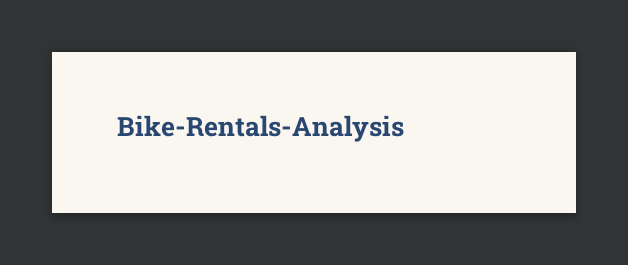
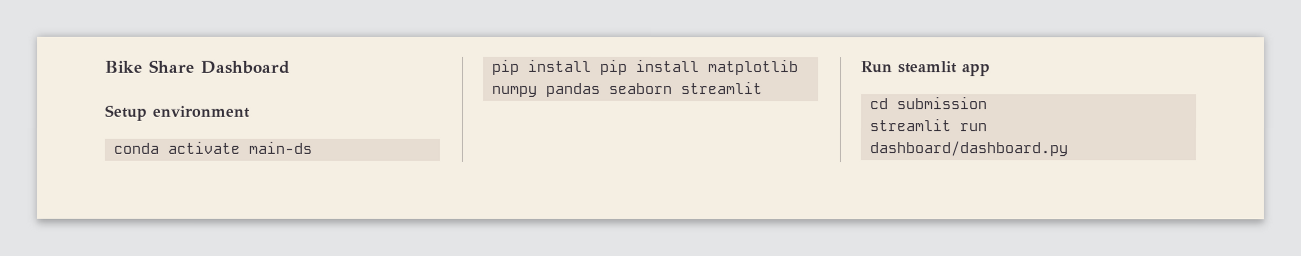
- Bike-Rentals-Analysis
+ Bike Share Dashboard
+ Setup environment
+ conda activate main-ds
+ pip install pip install matplotlib numpy pandas seaborn streamlit
+ Run steamlit app
+ cd submission
+ streamlit run dashboard/dashboard.py

